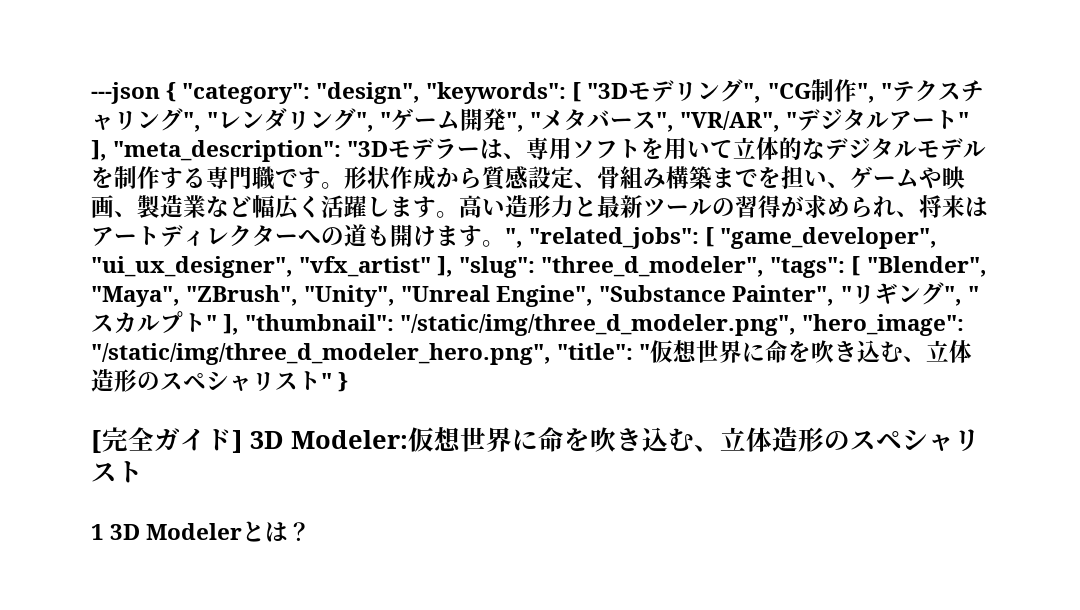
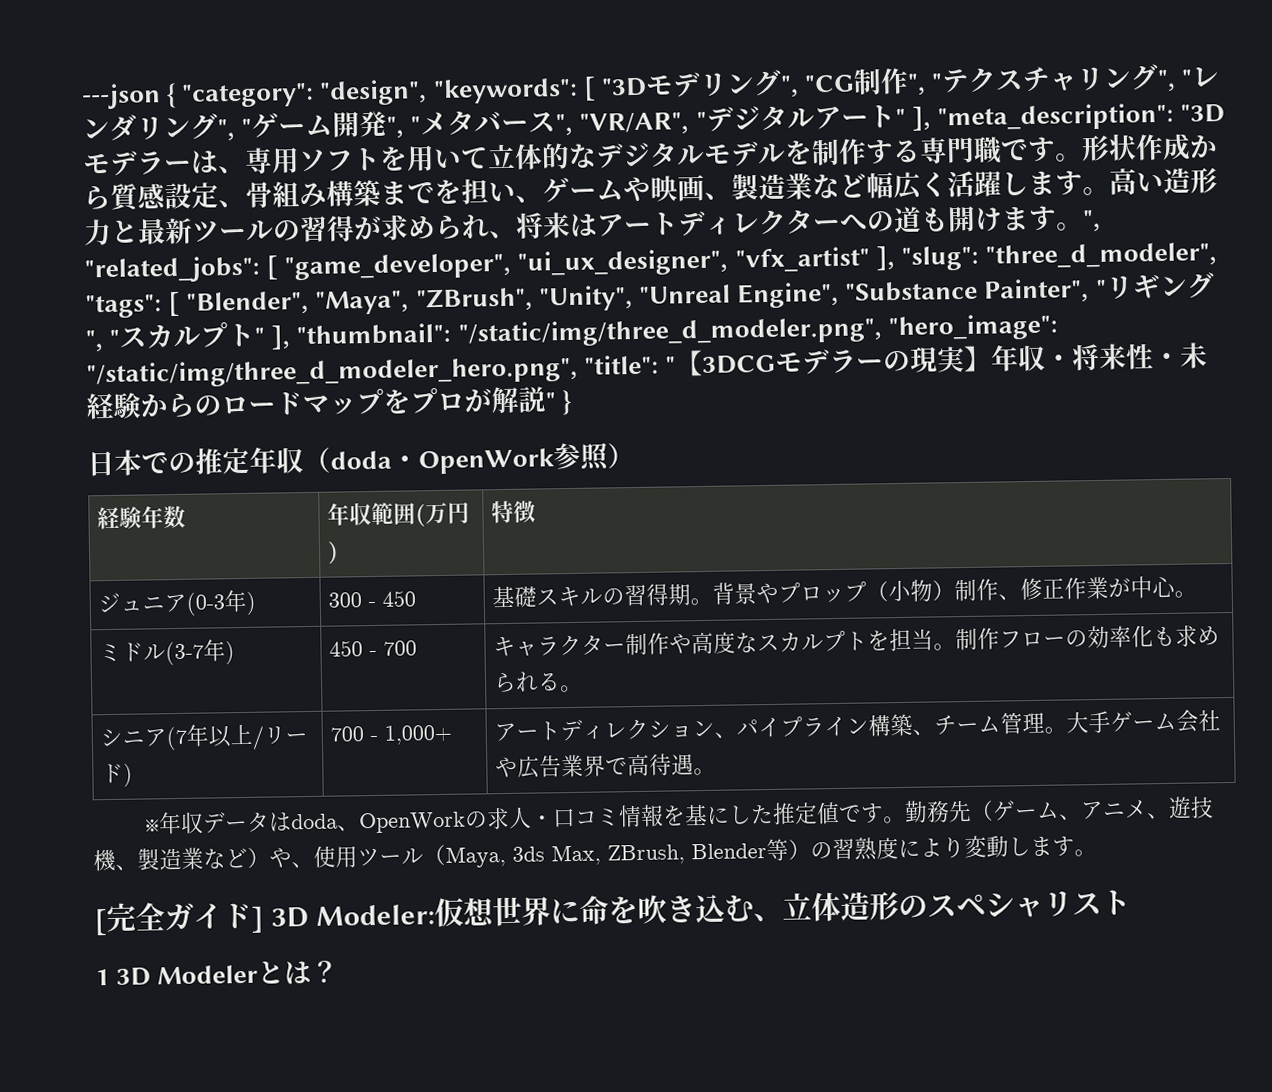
- ", "related_jobs": [ "game_developer", "ui_ux_designer", "vfx_artist" ], "slug": "three_d_modeler", "tags": [ "Blender", "Maya", "ZBrush", "Unity", "Unreal Engine", "Substance Painter", "リギング", "スカルプト" ], "thumbnail": "/static/img/three_d_modeler.png", "hero_image": "/static/img/three_d_modeler_hero.png", "title": "仮想世界に命を吹き込む、立体造形のスペシャリスト" }
+ ", "related_jobs": [ "game_developer", "ui_ux_designer", "vfx_artist" ], "slug": "three_d_modeler", "tags": [ "Blender", "Maya", "ZBrush", "Unity", "Unreal Engine", "Substance Painter", "リギング", "スカルプト" ], "thumbnail": "/static/img/three_d_modeler.png", "hero_image": "/static/img/three_d_modeler_hero.png", "title": "【3DCGモデラーの現実】年収・将来性・未経験からのロードマップをプロが解説" }
+ 日本での推定年収（doda・OpenWork参照）
+ 経験年数 | 年収範囲(万円) | 特徴
+ ジュニア(0-3年) | 300 - 450 | 基礎スキルの習得期。背景やプロップ（小物）制作、修正作業が中心。
+ ミドル(3-7年) | 450 - 700 | キャラクター制作や高度なスカルプトを担当。制作フローの効率化も求められる。
+ シニア(7年以上/リード) | 700 - 1,000+ | アートディレクション、パイプライン構築、チーム管理。大手ゲーム会社や広告業界で高待遇。
+ ※年収データはdoda、OpenWorkの求人・口コミ情報を基にした推定値です。勤務先（ゲーム、アニメ、遊技機、製造業など）や、使用ツール（Maya, 3ds Max, ZBrush, Blender等）の習熟度により変動します。

